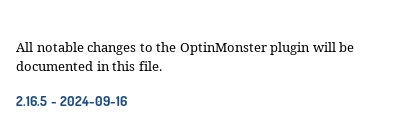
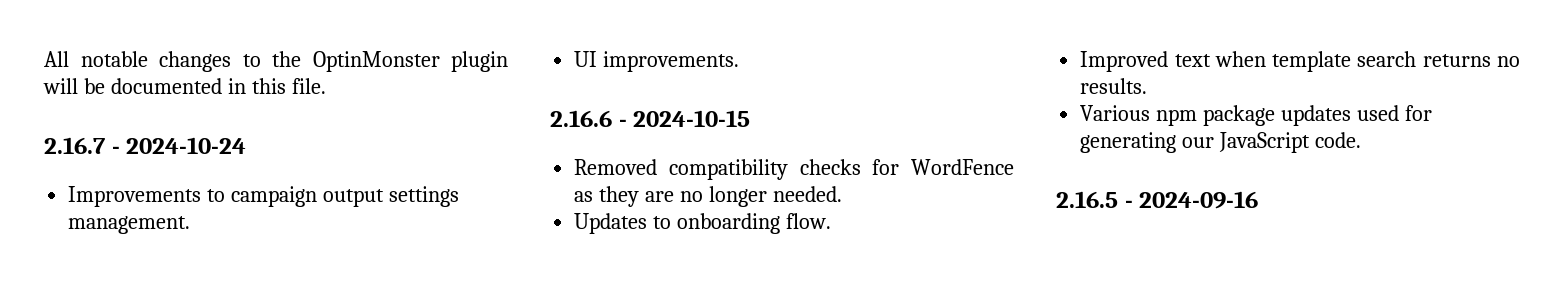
+ 2.16.7 - 2024-10-24
+ Improvements to campaign output settings management.
+ UI improvements.
+ 2.16.6 - 2024-10-15
+ Removed compatibility checks for WordFence as they are no longer needed.
+ Updates to onboarding flow.
+ Improved text when template search returns no results.
+ Various npm package updates used for generating our JavaScript code.

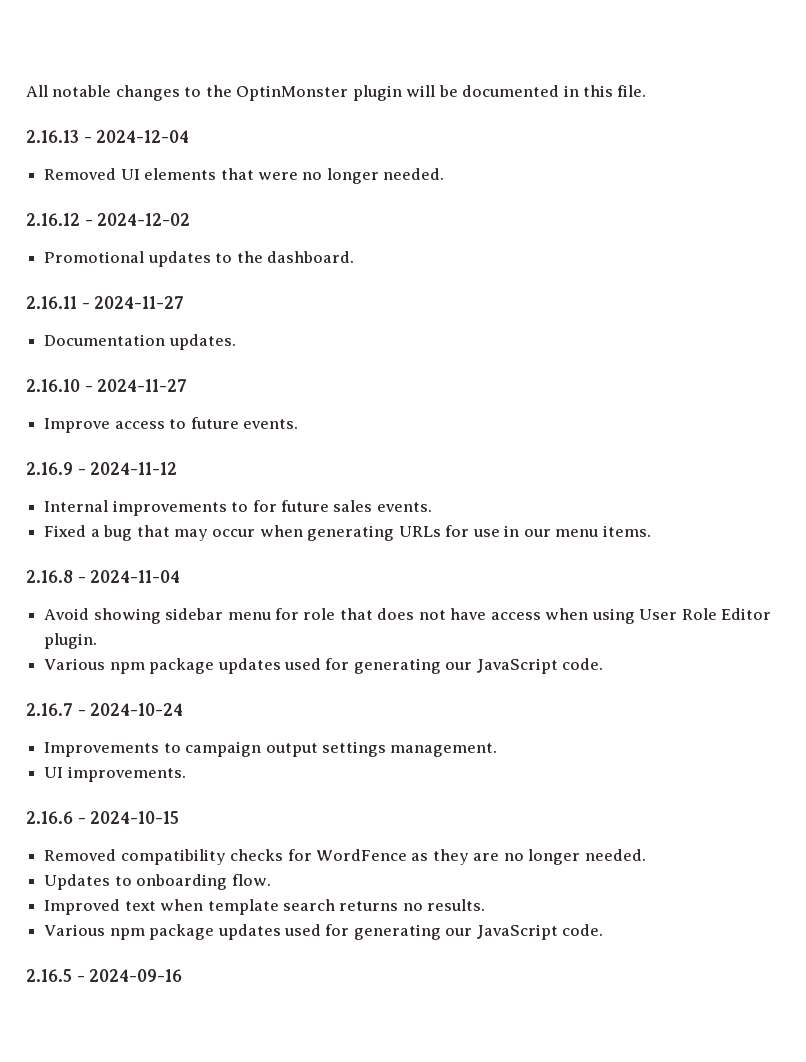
+ 2.16.13 - 2024-12-04
+ Removed UI elements that were no longer needed.
+ 2.16.12 - 2024-12-02
+ Promotional updates to the dashboard.
+ 2.16.11 - 2024-11-27
+ Documentation updates.
+ 2.16.10 - 2024-11-27
+ Improve access to future events.
+ 2.16.9 - 2024-11-12
+ Internal improvements to for future sales events.
+ Fixed a bug that may occur when generating URLs for use in our menu items.
+ 2.16.8 - 2024-11-04
+ Avoid showing sidebar menu for role that does not have access when using User Role Editor plugin.
+ Various npm package updates used for generating our JavaScript code.

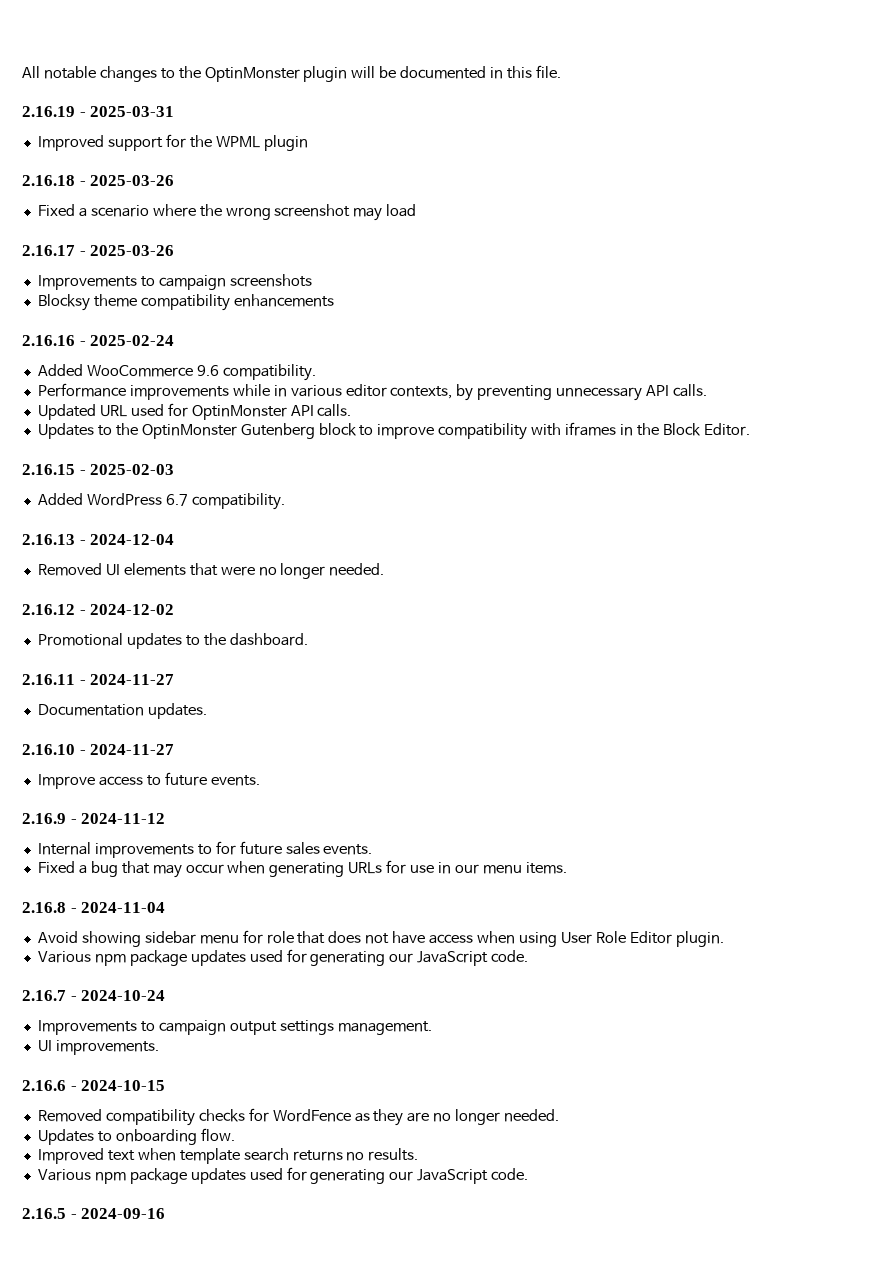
+ 2.16.19 - 2025-03-31
+ Improved support for the WPML plugin
+ 2.16.18 - 2025-03-26
+ Fixed a scenario where the wrong screenshot may load
+ 2.16.17 - 2025-03-26
+ Improvements to campaign screenshots
+ Blocksy theme compatibility enhancements
+ 2.16.16 - 2025-02-24
+ Added WooCommerce 9.6 compatibility.
+ Performance improvements while in various editor contexts, by preventing unnecessary API calls.
+ Updated URL used for OptinMonster API calls.
+ Updates to the OptinMonster Gutenberg block to improve compatibility with iframes in the Block Editor.
+ 2.16.15 - 2025-02-03
+ Added WordPress 6.7 compatibility.

